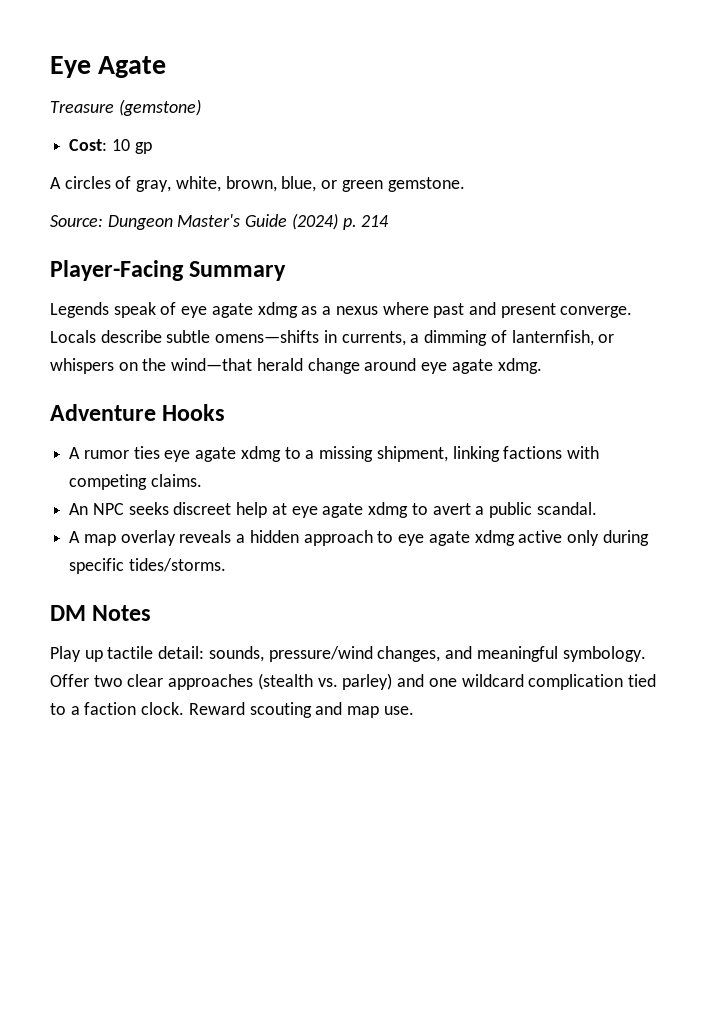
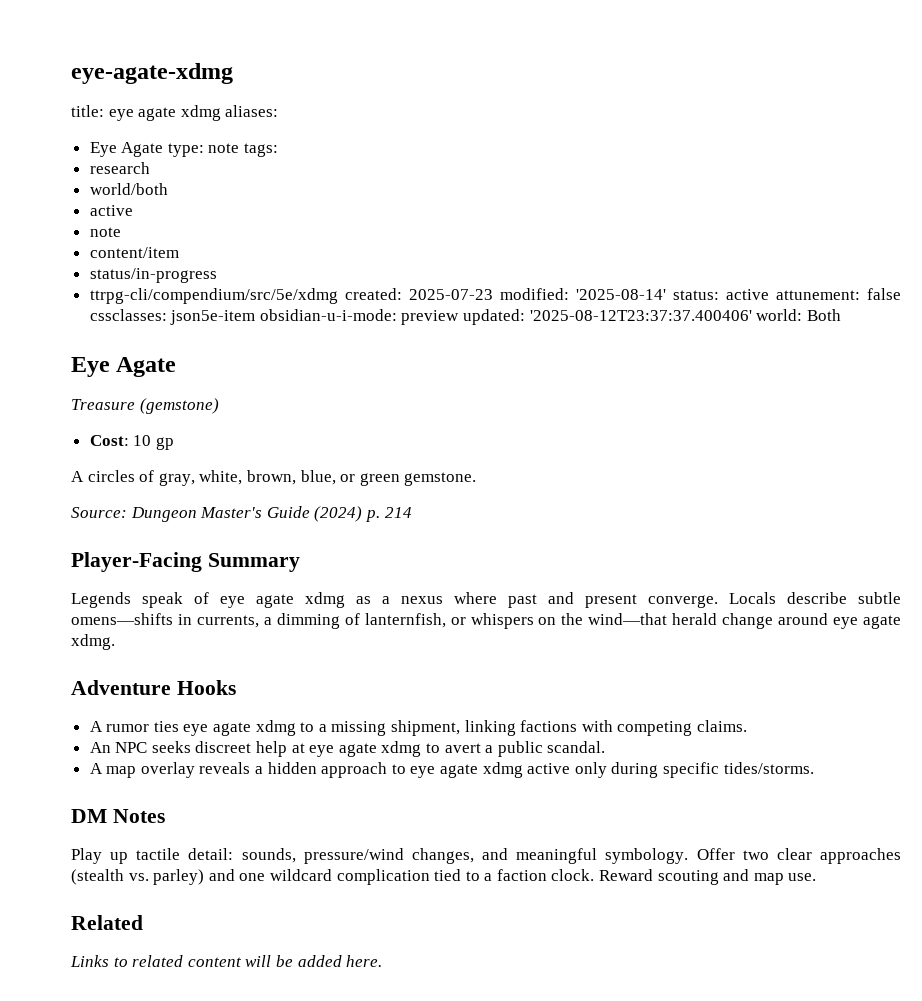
+ eye-agate-xdmg
+ title: eye agate xdmg aliases:
+ Eye Agate type: note tags:
+ research
+ world/both
+ active
+ note
+ content/item
+ status/in-progress
+ ttrpg-cli/compendium/src/5e/xdmg created: 2025-07-23 modified: '2025-08-14' status: active attunement: false cssclasses: json5e-item obsidian-u-i-mode: preview updated: '2025-08-12T23:37:37.400406' world: Both
+ Related
+ Links to related content will be added here.

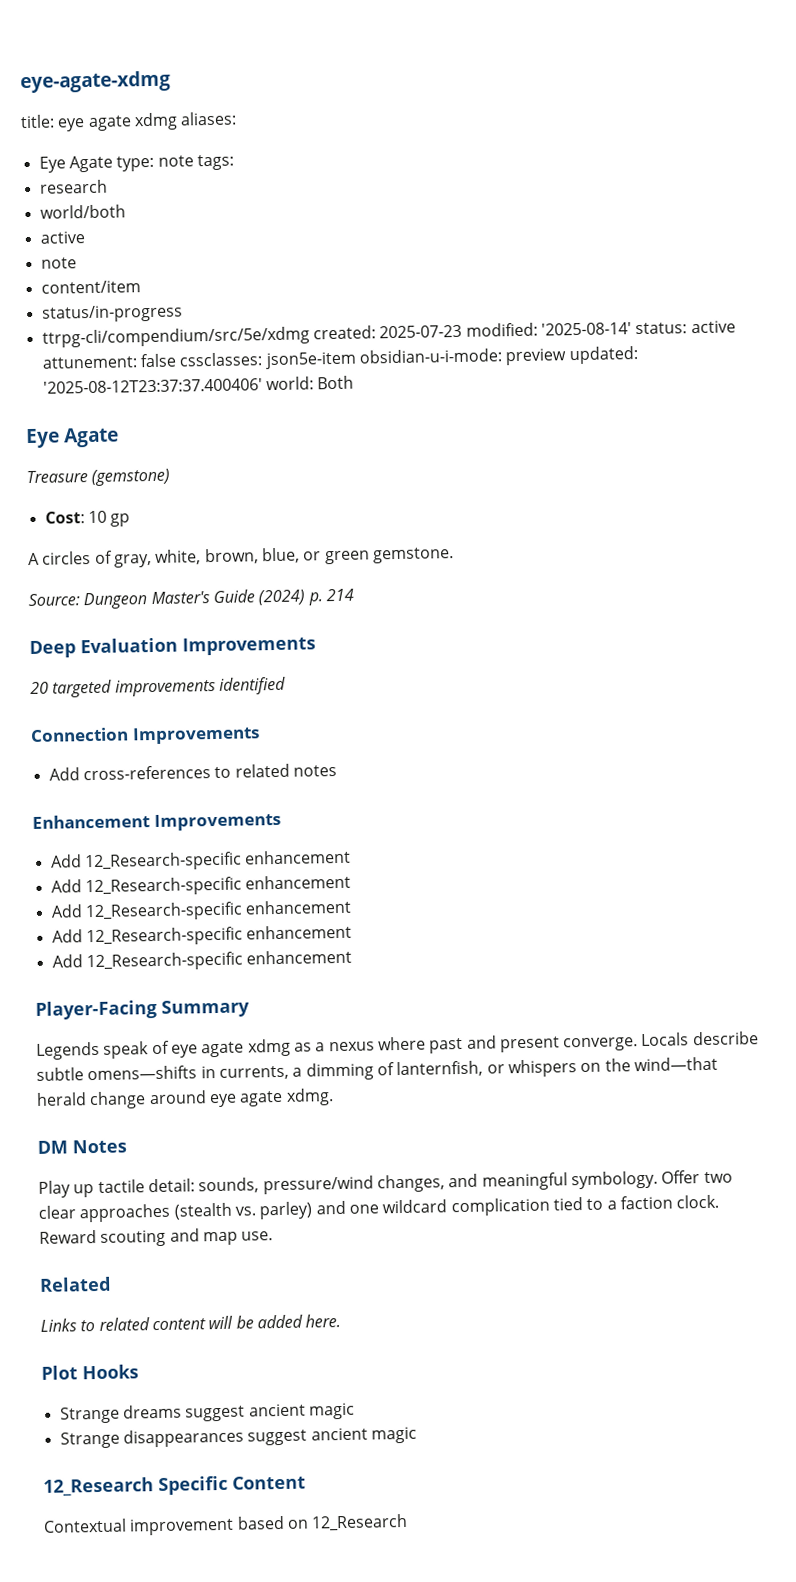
+ Deep Evaluation Improvements
+ 20 targeted improvements identified
+ Connection Improvements
+ Add cross-references to related notes
+ Enhancement Improvements
+ Add 12_Research-specific enhancement
+ Add 12_Research-specific enhancement
+ Add 12_Research-specific enhancement
+ Add 12_Research-specific enhancement
+ Add 12_Research-specific enhancement
- Adventure Hooks
- A rumor ties eye agate xdmg to a missing shipment, linking factions with competing claims.
- An NPC seeks discreet help at eye agate xdmg to avert a public scandal.
- A map overlay reveals a hidden approach to eye agate xdmg active only during specific tides/storms.
+ Plot Hooks
+ Strange dreams suggest ancient magic
+ Strange disappearances suggest ancient magic
+ 12_Research Specific Content
+ Contextual improvement based on 12_Research

